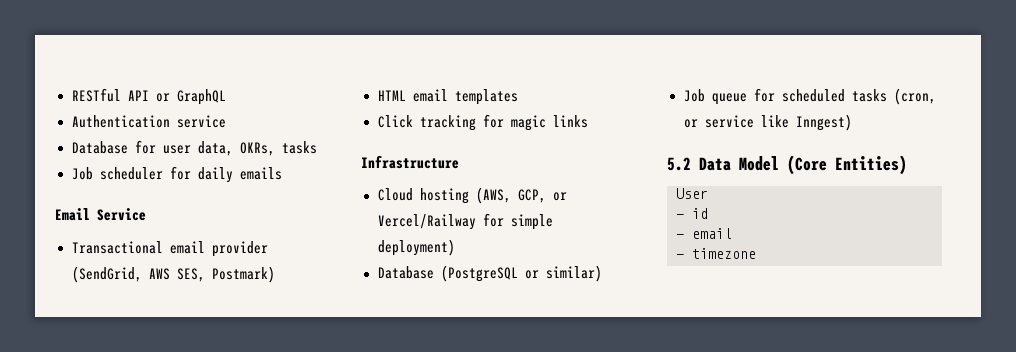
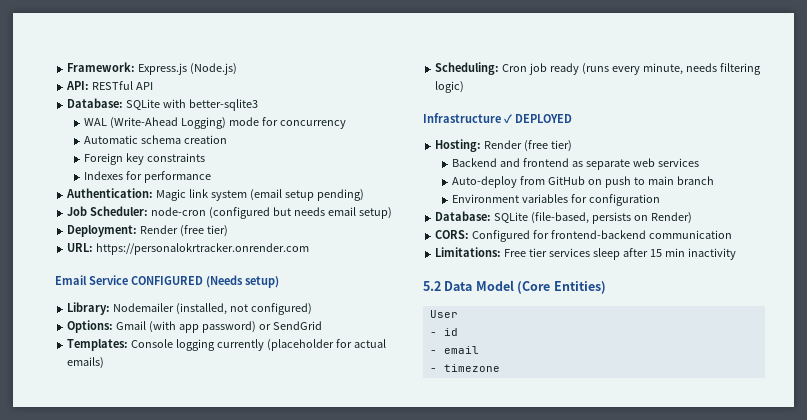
- RESTful API or GraphQL
- Authentication service
- Database for user data, OKRs, tasks
- Job scheduler for daily emails
- Email Service
- Transactional email provider (SendGrid, AWS SES, Postmark)
- HTML email templates
- Click tracking for magic links
- Infrastructure
- Cloud hosting (AWS, GCP, or Vercel/Railway for simple deployment)
- Database (PostgreSQL or similar)
- Job queue for scheduled tasks (cron, or service like Inngest)
+ Framework: Express.js (Node.js)
+ API: RESTful API
+ Database: SQLite with better-sqlite3
+ WAL (Write-Ahead Logging) mode for concurrency
+ Automatic schema creation
+ Foreign key constraints
+ Indexes for performance
+ Authentication: Magic link system (email setup pending)
+ Job Scheduler: node-cron (configured but needs email setup)
+ Deployment: Render (free tier)
+ URL: https://personalokrtracker.onrender.com
+ Email Service CONFIGURED (Needs setup)
+ Library: Nodemailer (installed, not configured)
+ Options: Gmail (with app password) or SendGrid
+ Templates: Console logging currently (placeholder for actual emails)
+ Scheduling: Cron job ready (runs every minute, needs filtering logic)
+ Infrastructure ✓ DEPLOYED
+ Hosting: Render (free tier)
+ Backend and frontend as separate web services
+ Auto-deploy from GitHub on push to main branch
+ Environment variables for configuration
+ Database: SQLite (file-based, persists on Render)
+ CORS: Configured for frontend-backend communication
+ Limitations: Free tier services sleep after 15 min inactivity

